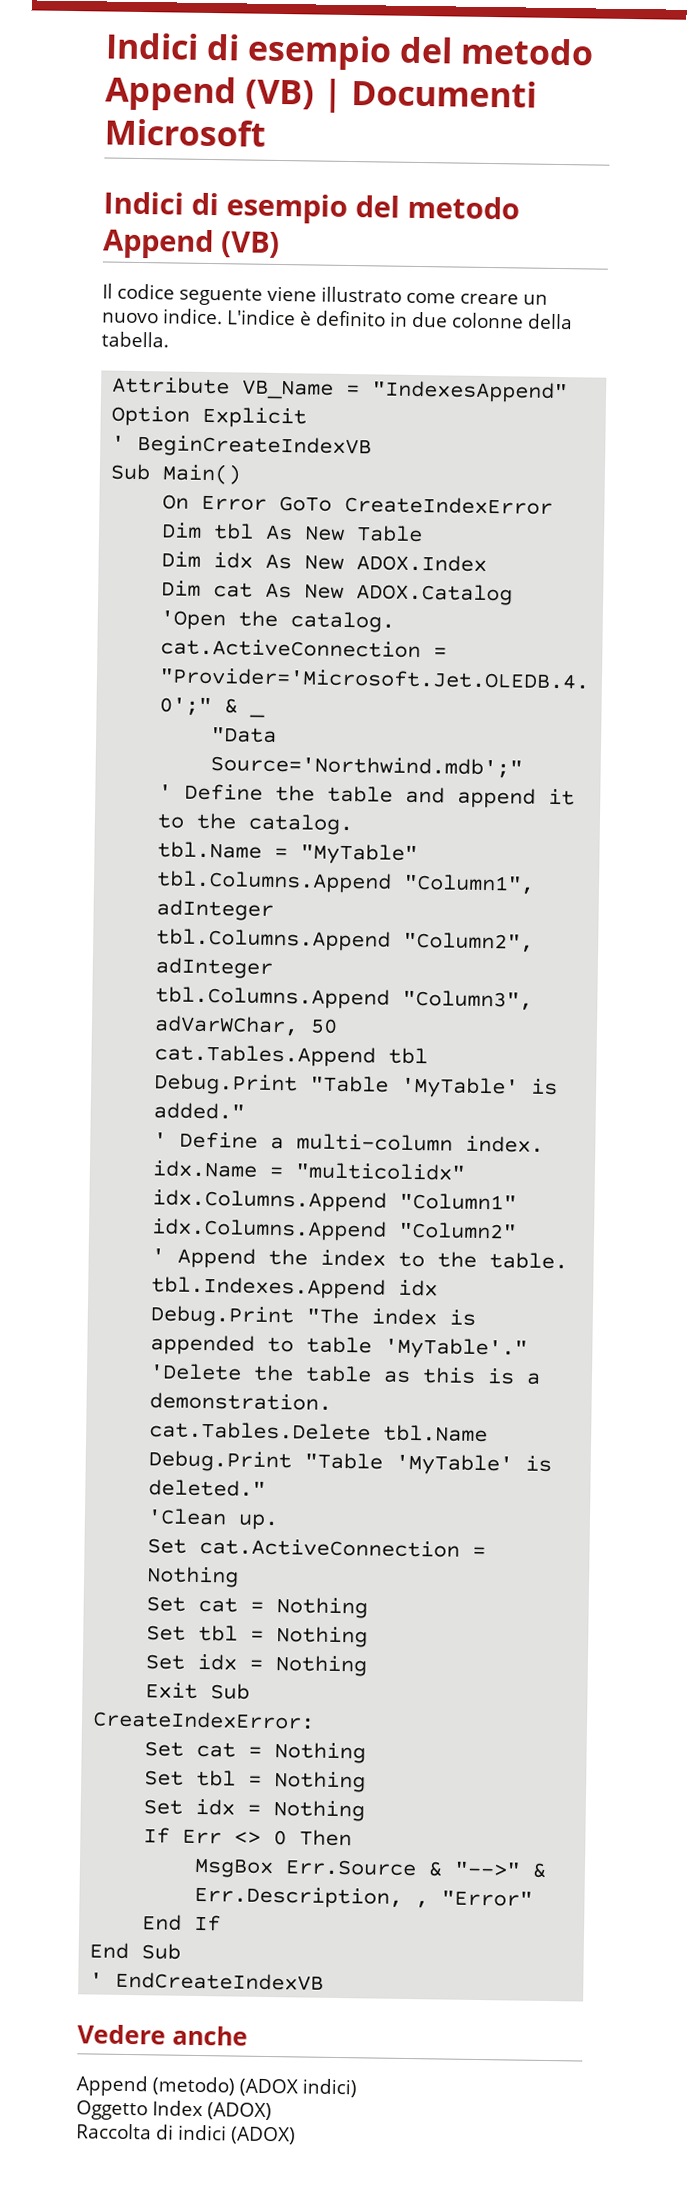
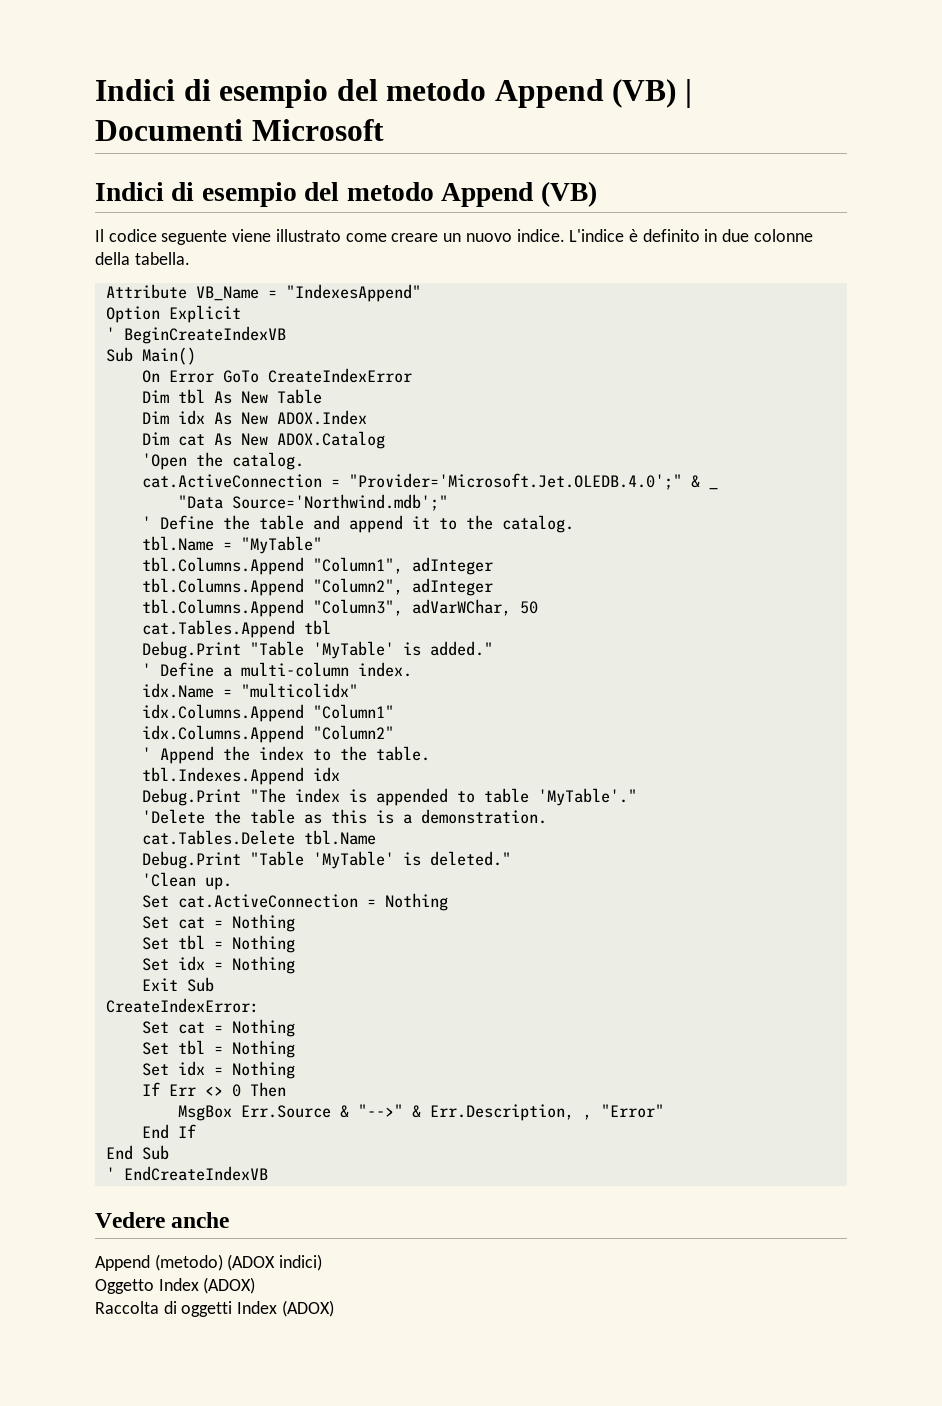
- Raccolta di indici (ADOX)
+ Raccolta di oggetti Index (ADOX)

